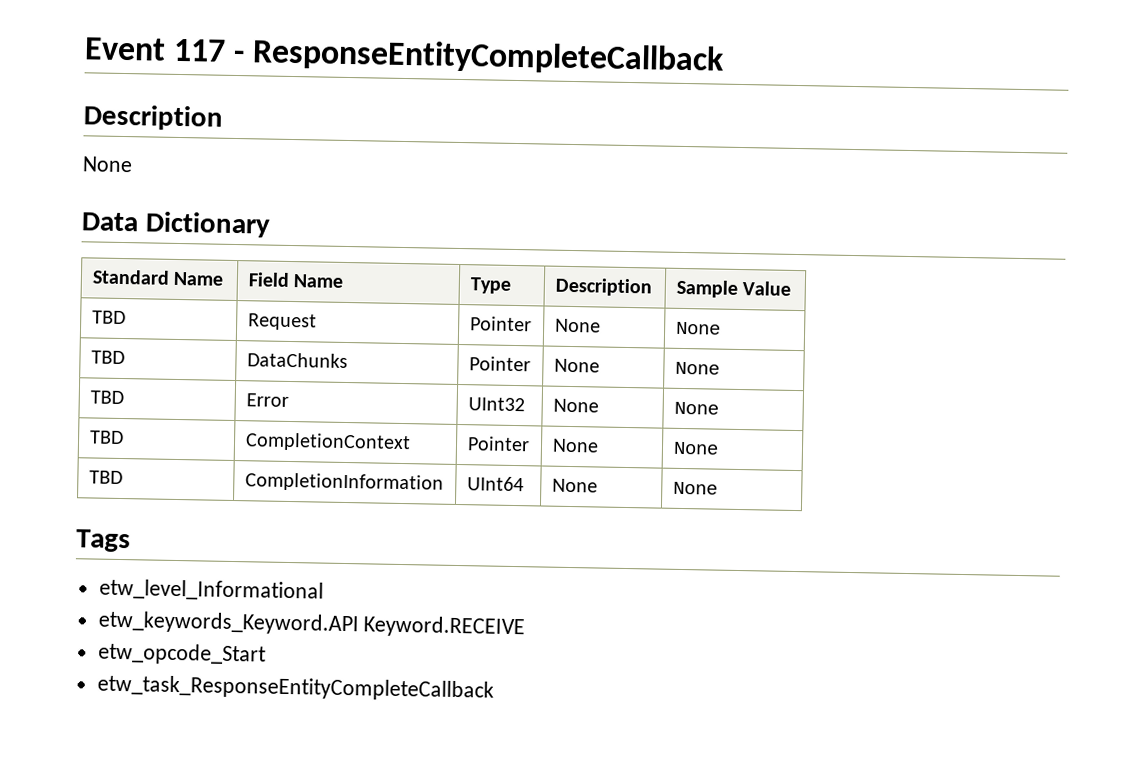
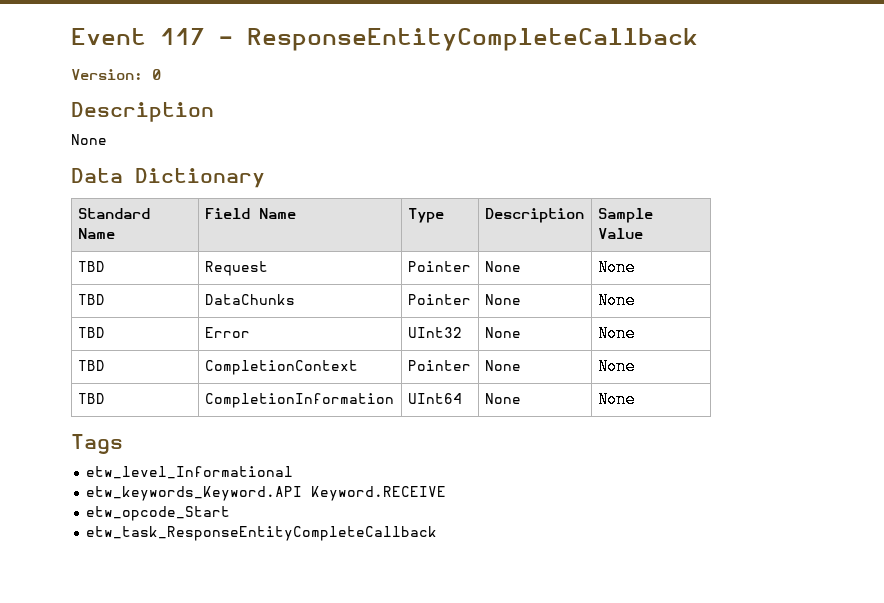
+ Version: 0

